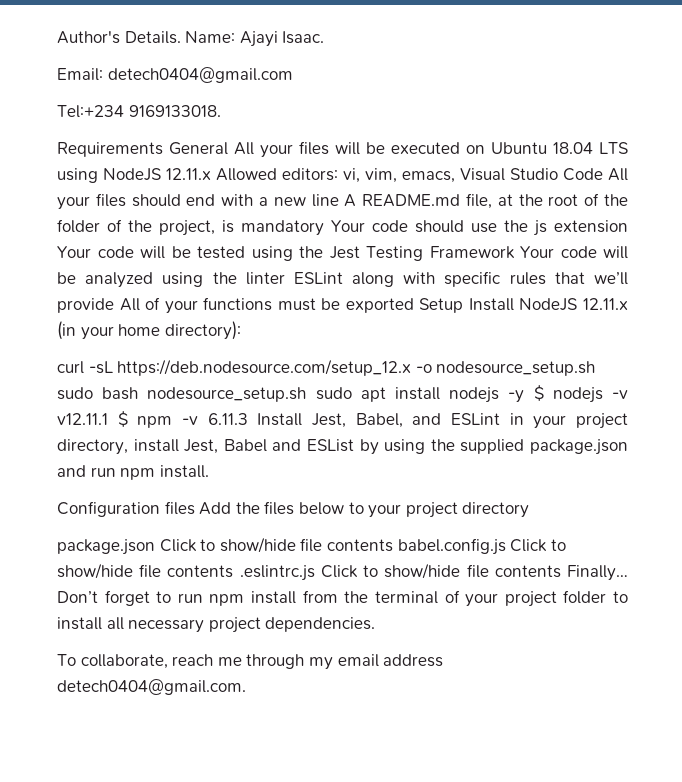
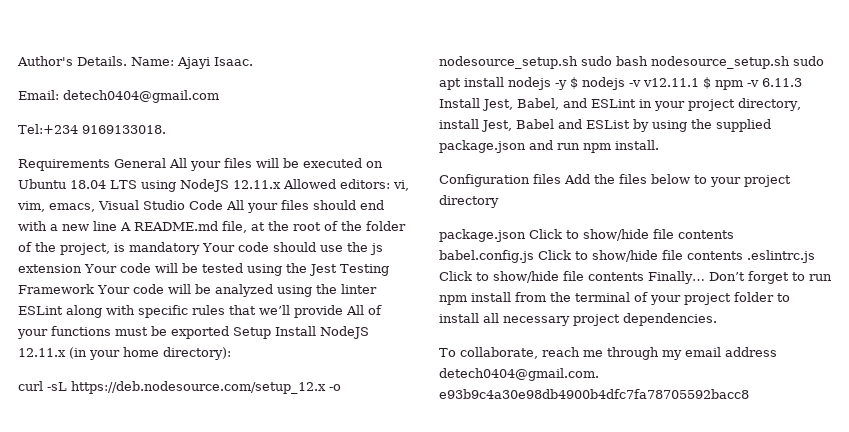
- To collaborate, reach me through my email address detech0404@gmail.com.
+ To collaborate, reach me through my email address detech0404@gmail.com. e93b9c4a30e98db4900b4dfc7fa78705592bacc8

